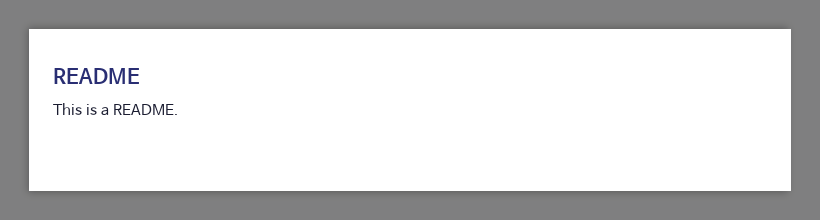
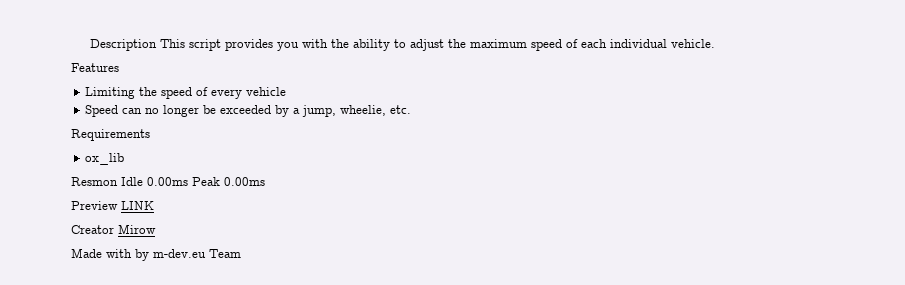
- README
- This is a README.
+ Description This script provides you with the ability to adjust the maximum speed of each individual vehicle.
+ Features
+ Limiting the speed of every vehicle
+ Speed can no longer be exceeded by a jump, wheelie, etc.
+ Requirements
+ ox_lib
+ Resmon Idle 0.00ms Peak 0.00ms
+ Preview LINK
+ Creator Mirow
+ Made with by m-dev.eu Team

